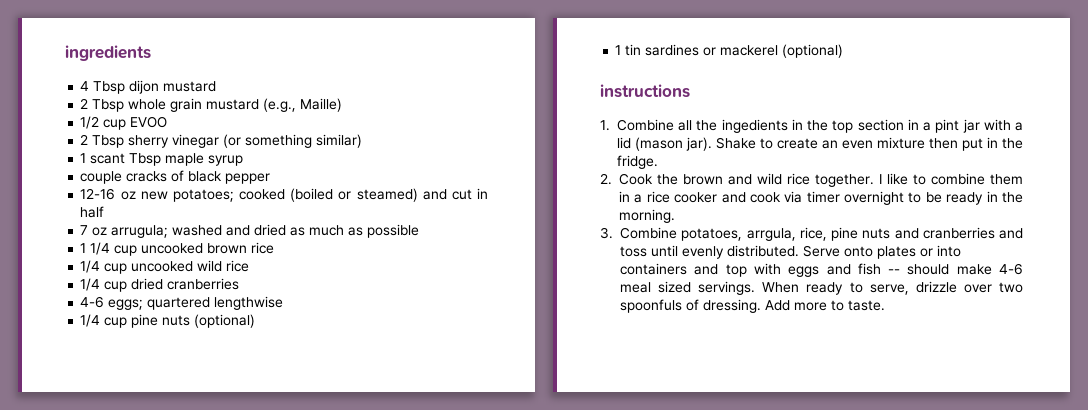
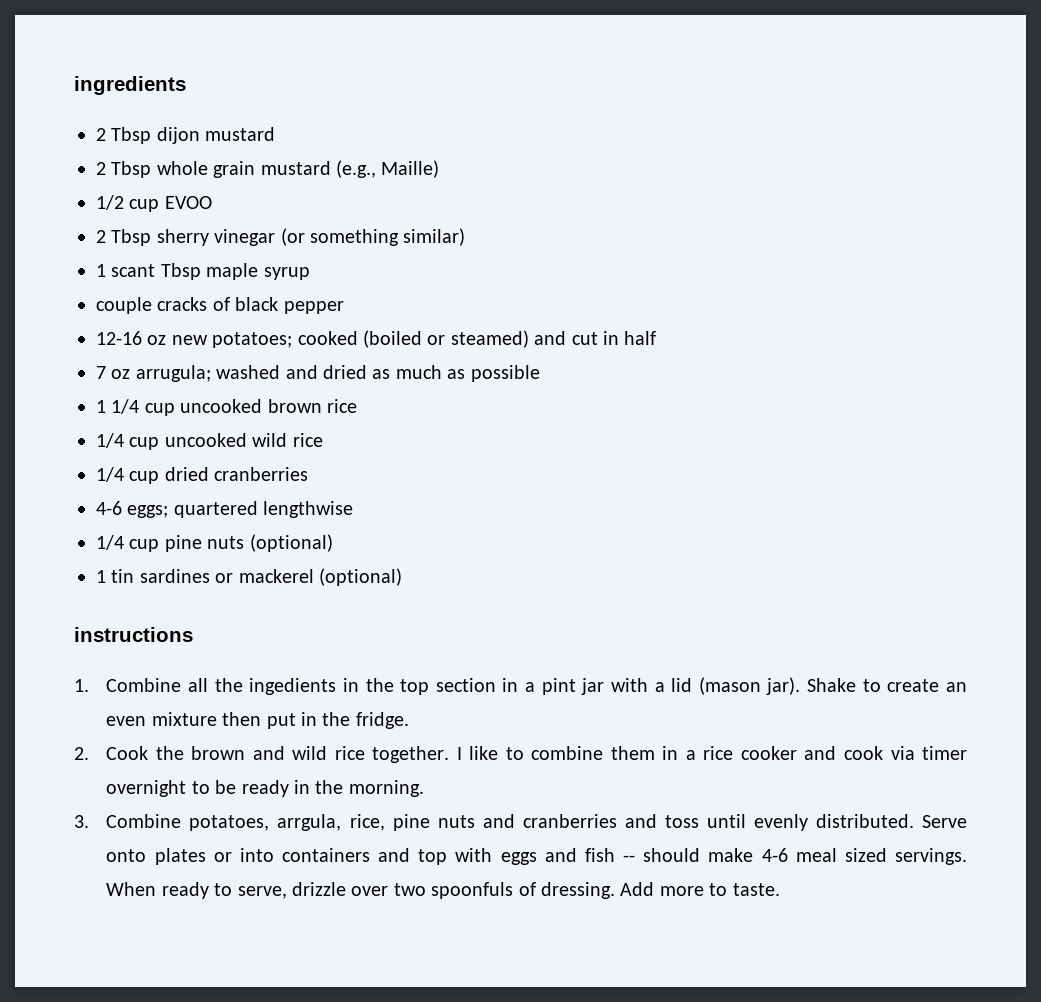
- 4 Tbsp dijon mustard
+ 2 Tbsp dijon mustard

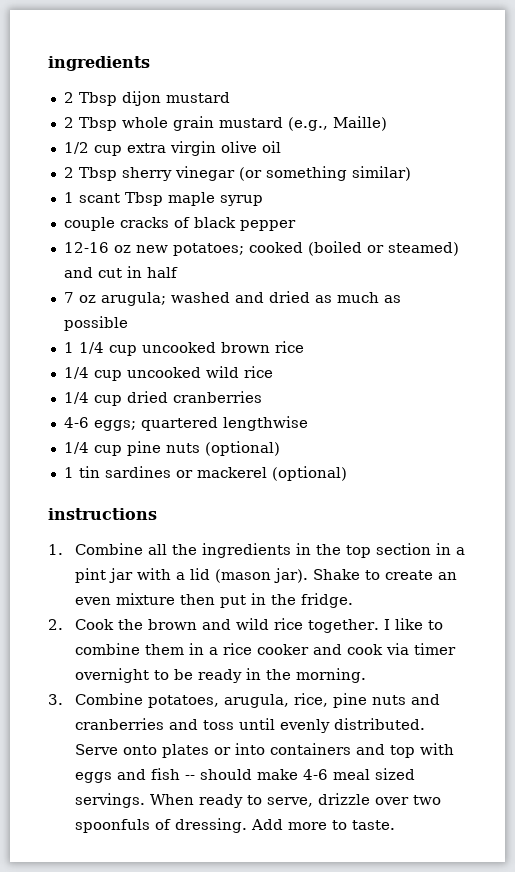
- 1/2 cup EVOO
+ 1/2 cup extra virgin olive oil
- 7 oz arrugula; washed and dried as much as possible
+ 7 oz arugula; washed and dried as much as possible
- 1. Combine all the ingedients in the top section in a pint jar with a lid (mason jar).
+ 1. Combine all the ingredients in the top section in a pint jar with a lid (mason jar).
- 3. Combine potatoes, arrgula, rice, pine nuts and cranberries and toss until evenly distributed.
+ 3. Combine potatoes, arugula, rice, pine nuts and cranberries and toss until evenly distributed.

